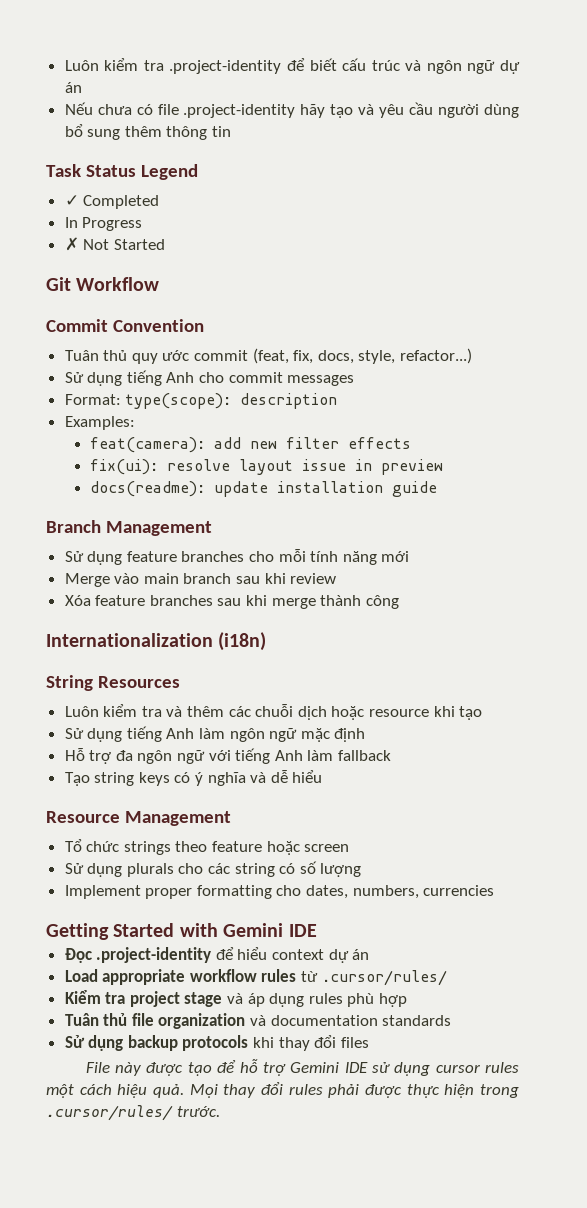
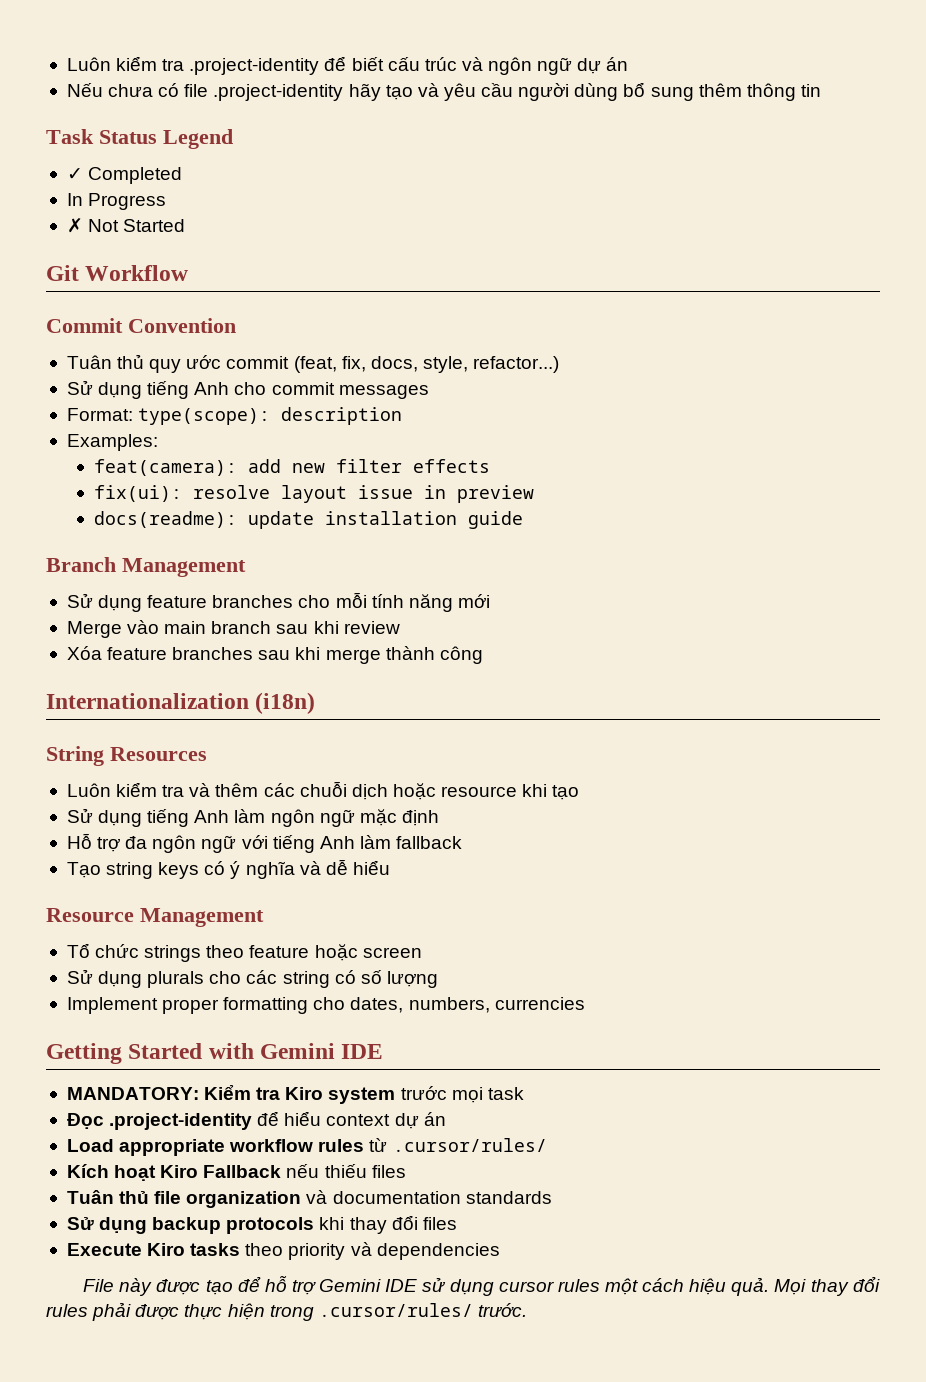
+ MANDATORY: Kiểm tra Kiro system trước mọi task
- Kiểm tra project stage và áp dụng rules phù hợp
+ Kích hoạt Kiro Fallback nếu thiếu files
+ Execute Kiro tasks theo priority và dependencies

